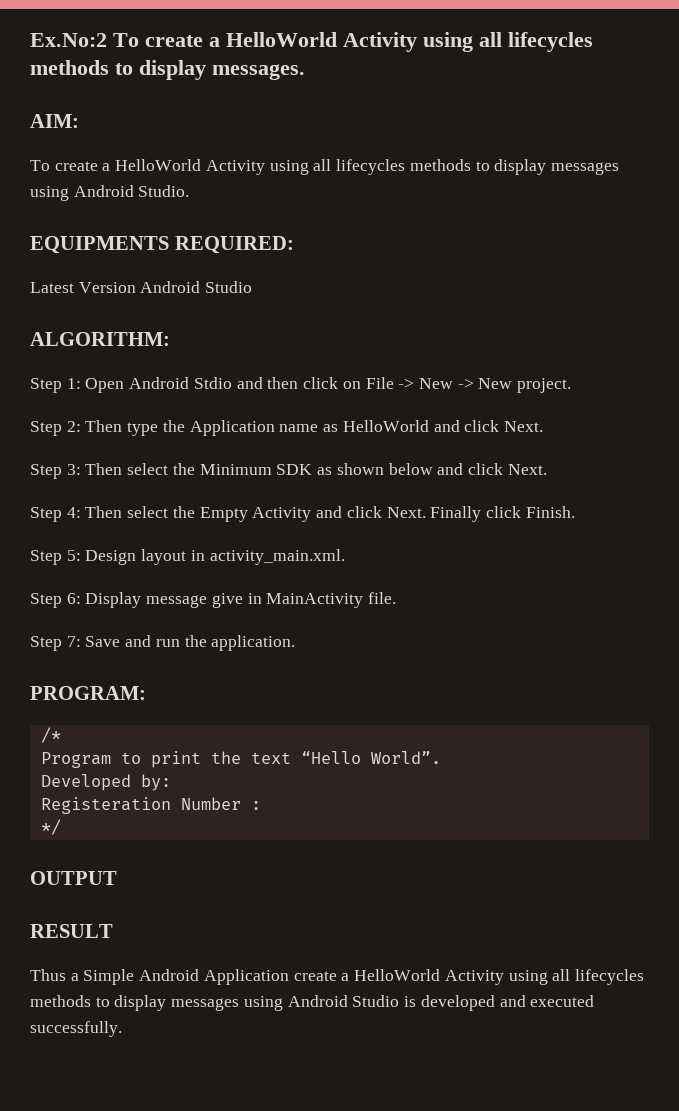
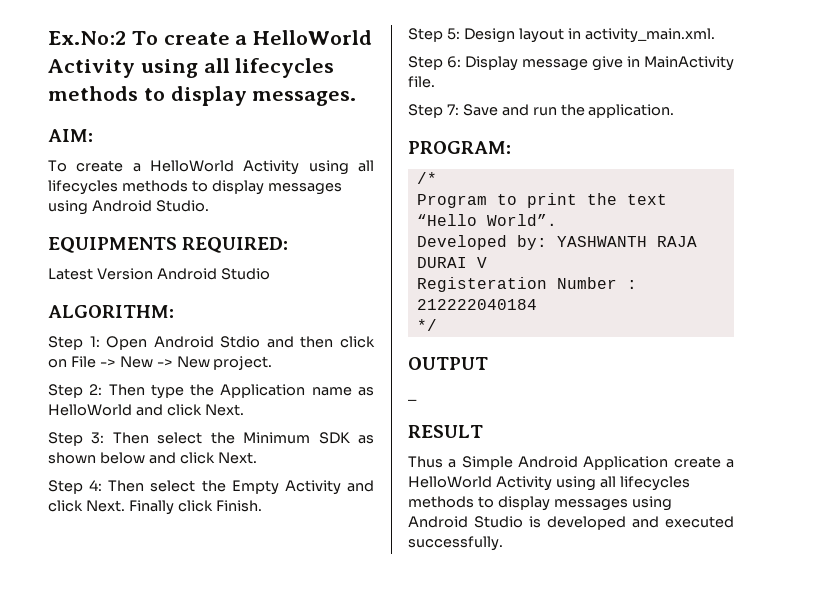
- Developed by:
+ Developed by: YASHWANTH RAJA DURAI V
- Registeration Number :
+ Registeration Number : 212222040184
+ _

